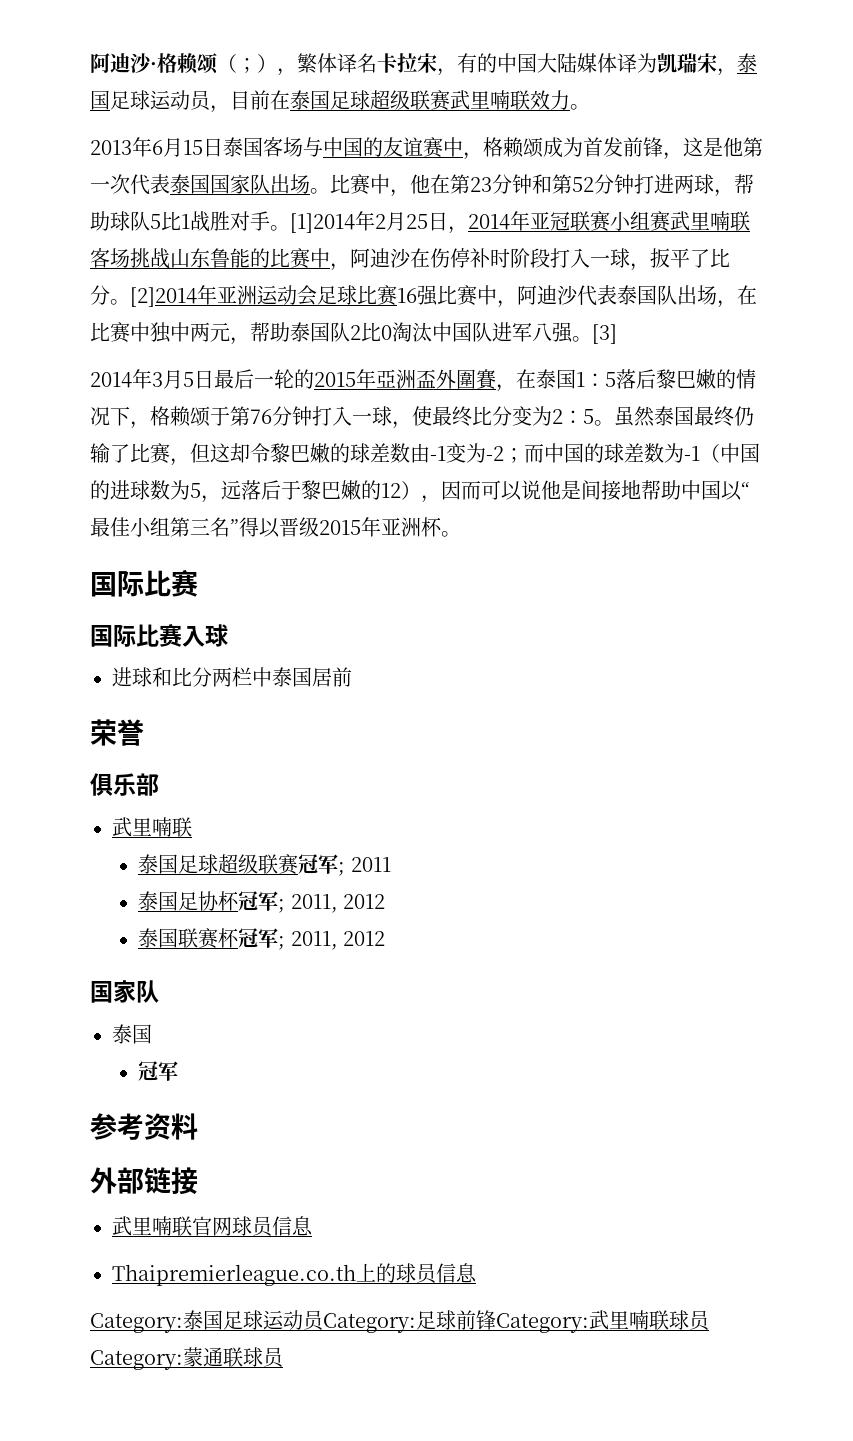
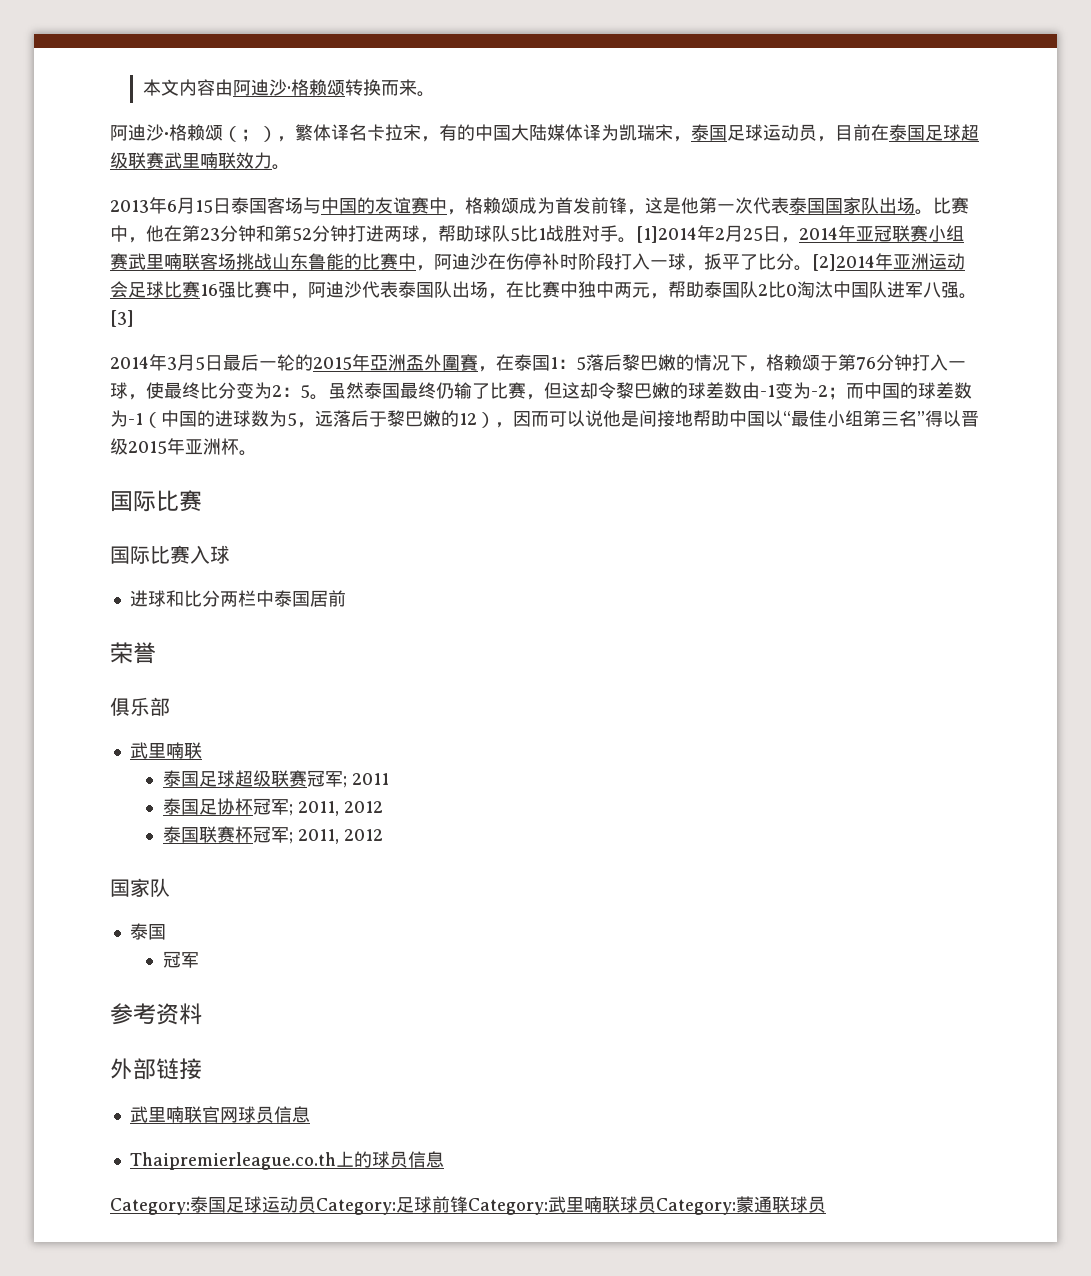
+ 本文内容由阿迪沙·格赖颂转换而来。

